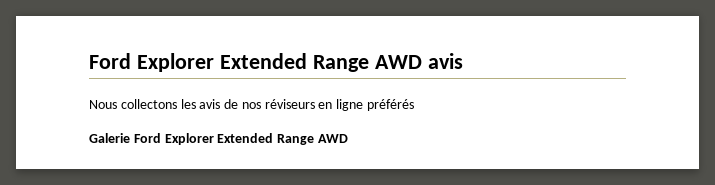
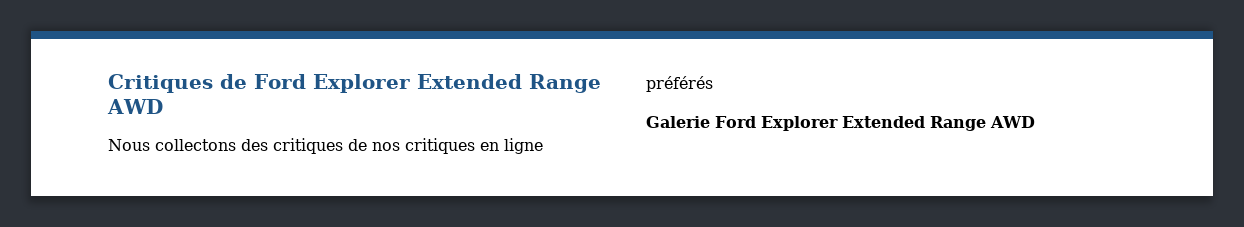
- Ford Explorer Extended Range AWD avis
+ Critiques de Ford Explorer Extended Range AWD
- Nous collectons les avis de nos réviseurs en ligne préférés
+ Nous collectons des critiques de nos critiques en ligne préférés

